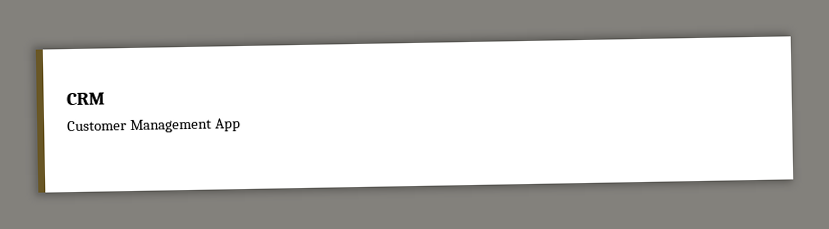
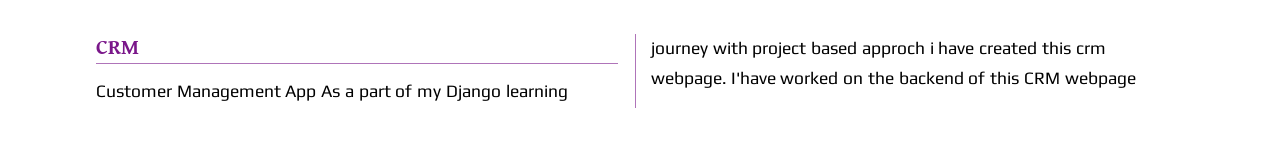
- Customer Management App
+ Customer Management App As a part of my Django learning journey with project based approch i have created this crm webpage. I'have worked on the backend of this CRM webpage

